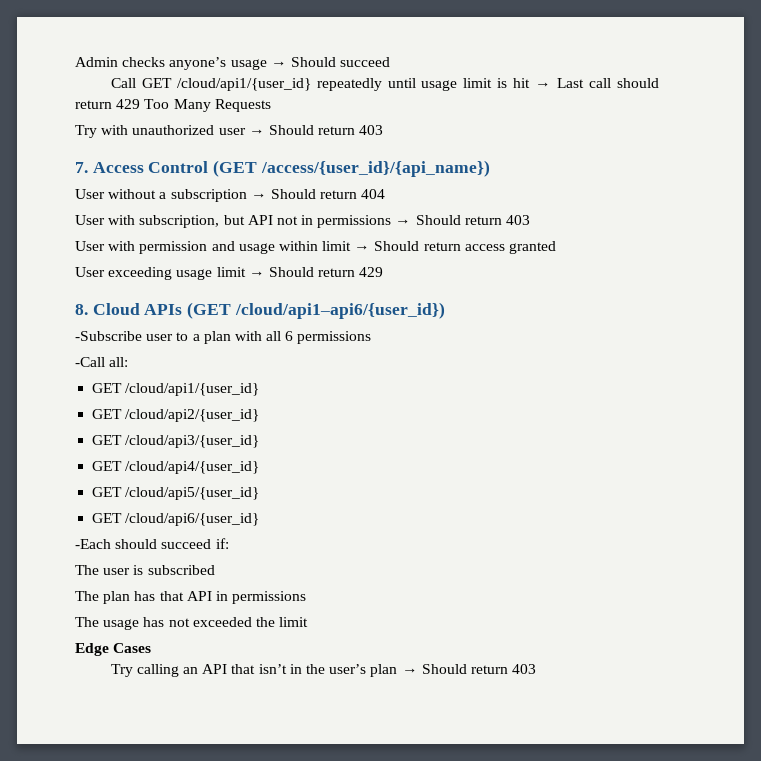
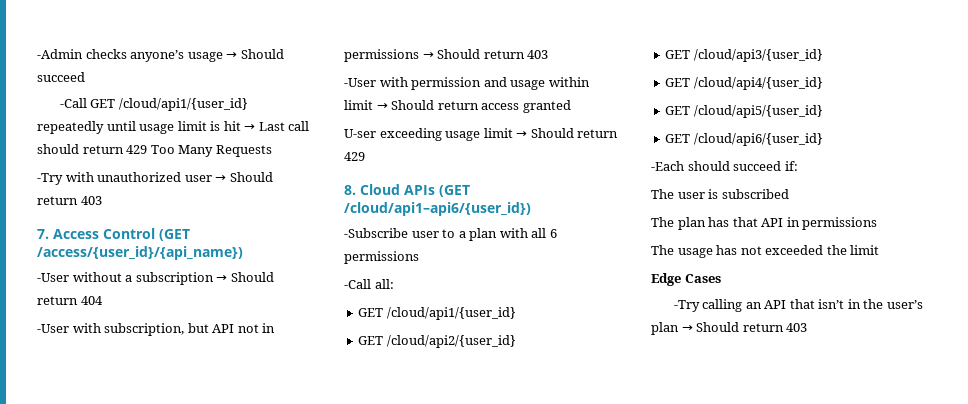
- Admin checks anyone’s usage → Should succeed
+ -Admin checks anyone’s usage → Should succeed
- Call GET /cloud/api1/{user_id} repeatedly until usage limit is hit → Last call should return 429 Too Many Requests
+ -Call GET /cloud/api1/{user_id} repeatedly until usage limit is hit → Last call should return 429 Too Many Requests
- Try with unauthorized user → Should return 403
+ -Try with unauthorized user → Should return 403
- User without a subscription → Should return 404
+ -User without a subscription → Should return 404
- User with subscription, but API not in permissions → Should return 403
+ -User with subscription, but API not in permissions → Should return 403
- User with permission and usage within limit → Should return access granted
+ -User with permission and usage within limit → Should return access granted
- User exceeding usage limit → Should return 429
+ U-ser exceeding usage limit → Should return 429
- Try calling an API that isn’t in the user’s plan → Should return 403
+ -Try calling an API that isn’t in the user’s plan → Should return 403

